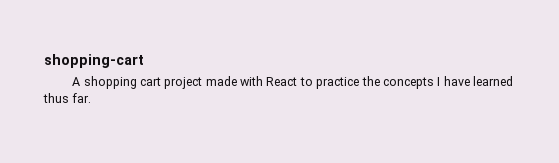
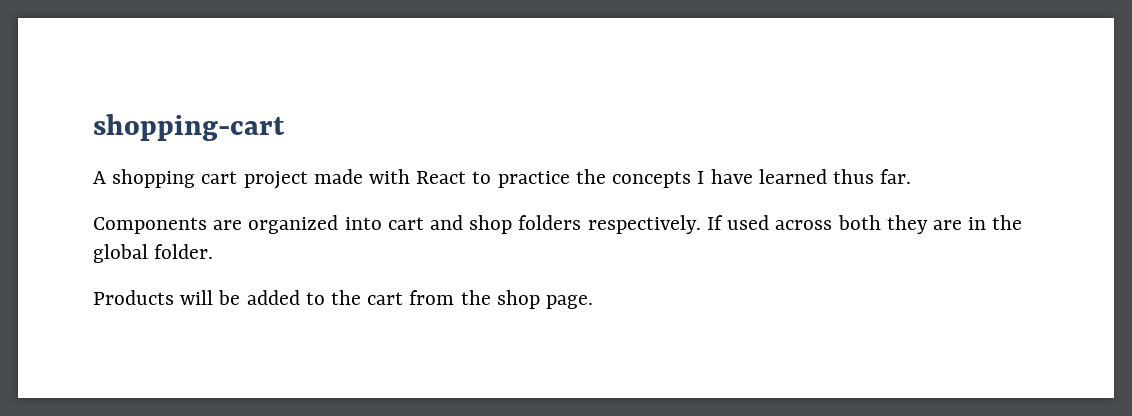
+ Components are organized into cart and shop folders respectively. If used across both they are in the global folder.
+ Products will be added to the cart from the shop page.

